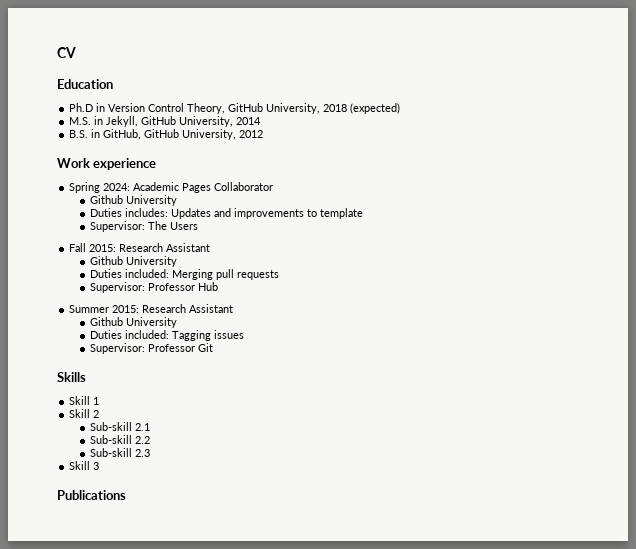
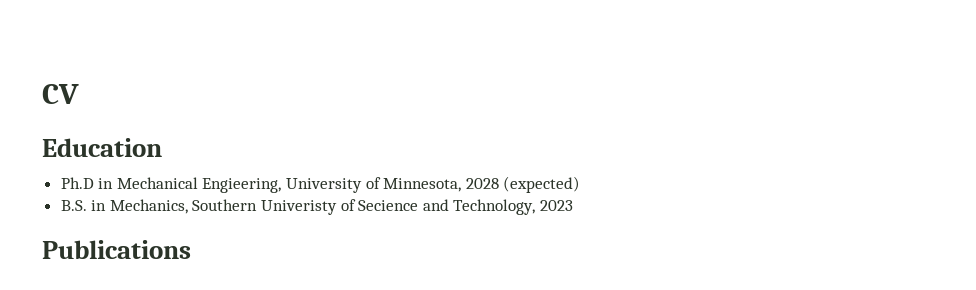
- Ph.D in Version Control Theory, GitHub University, 2018 (expected)
- M.S. in Jekyll, GitHub University, 2014
- B.S. in GitHub, GitHub University, 2012
- Work experience
- Spring 2024: Academic Pages Collaborator
- Github University
- Duties includes: Updates and improvements to template
- Supervisor: The Users
- Fall 2015: Research Assistant
- Github University
- Duties included: Merging pull requests
- Supervisor: Professor Hub
- Summer 2015: Research Assistant
- Github University
- Duties included: Tagging issues
- Supervisor: Professor Git
- Skills
- Skill 1
- Skill 2
- Sub-skill 2.1
- Sub-skill 2.2
- Sub-skill 2.3
- Skill 3
+ Ph.D in Mechanical Engieering, University of Minnesota, 2028 (expected)
+ B.S. in Mechanics, Southern Univeristy of Secience and Technology, 2023

